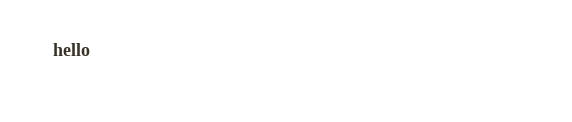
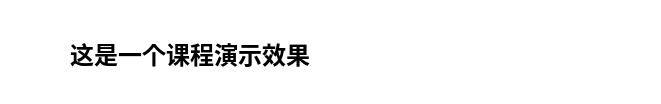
- hello
+ 这是一个课程演示效果

